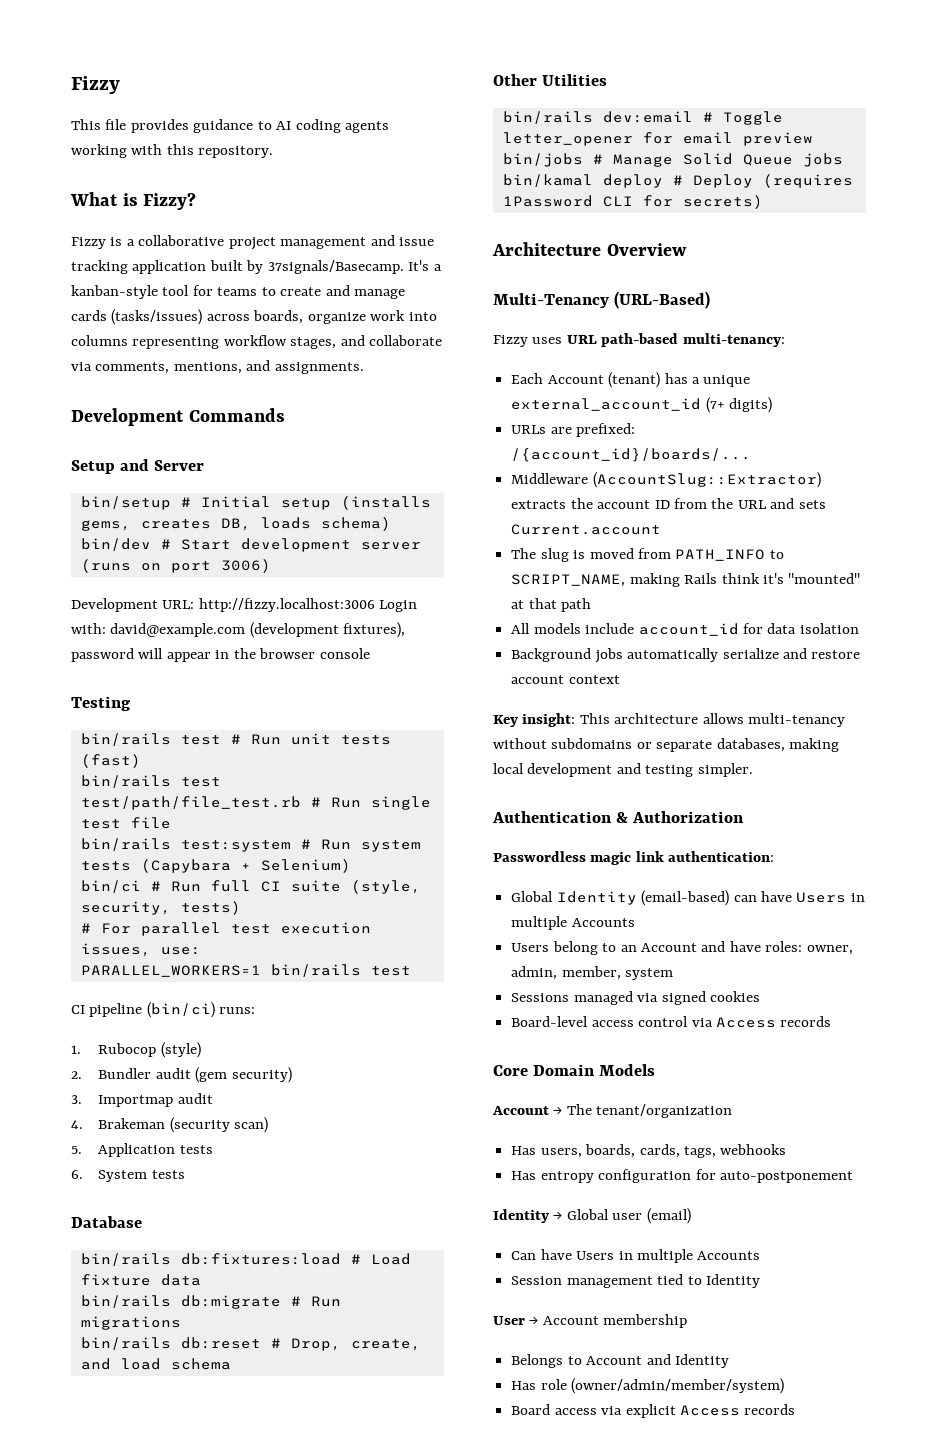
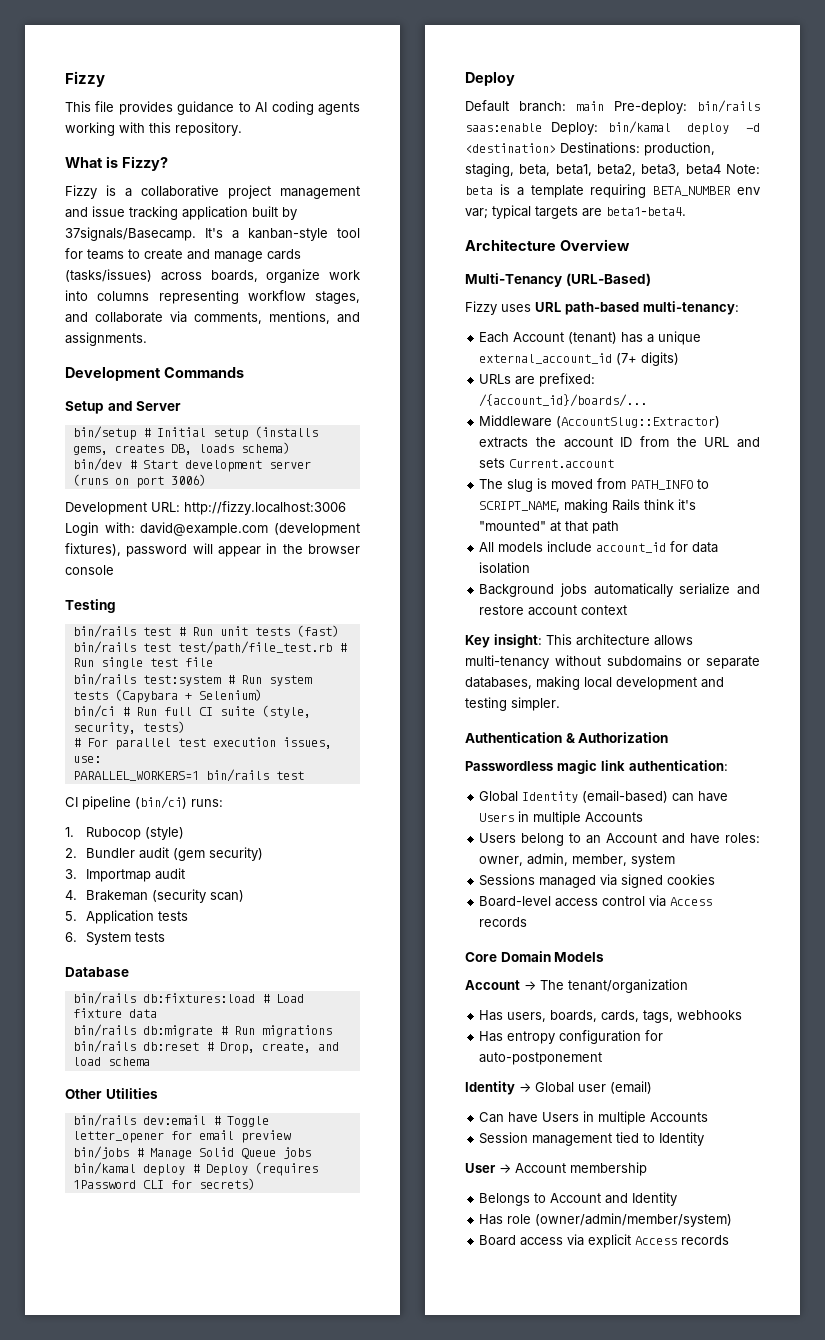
  bin/kamal deploy # Deploy (requires 1Password CLI for secrets)
+ Deploy
+ Default branch: main Pre-deploy: bin/rails saas:enable Deploy: bin/kamal deploy -d <destination> Destinations: production, staging, beta, beta1, beta2, beta3, beta4 Note: beta is a template requiring BETA_NUMBER env var; typical targets are beta1-beta4.

